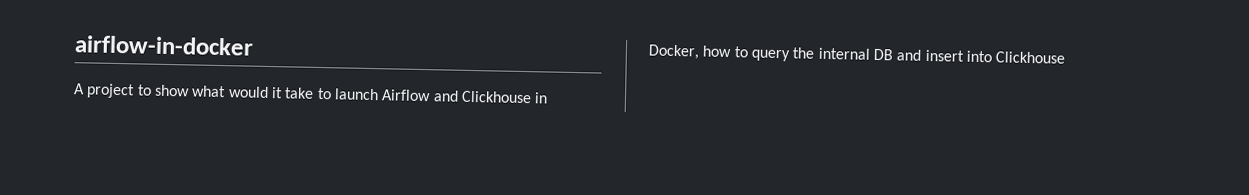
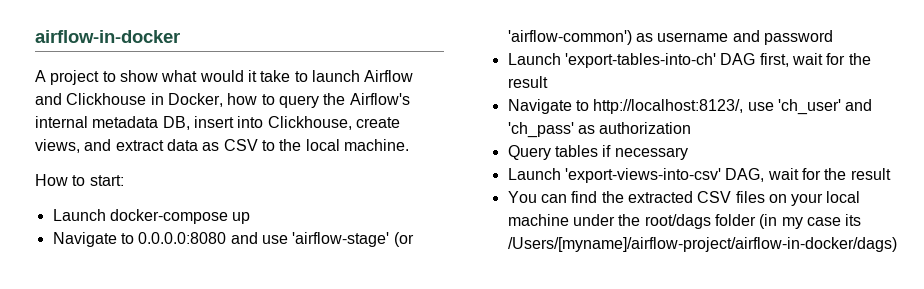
- A project to show what would it take to launch Airflow and Clickhouse in Docker, how to query the internal DB and insert into Clickhouse
+ A project to show what would it take to launch Airflow and Clickhouse in Docker, how to query the Airflow's internal metadata DB, insert into Clickhouse, create views, and extract data as CSV to the local machine.
+ How to start:
+ Launch docker-compose up
+ Navigate to 0.0.0.0:8080 and use 'airflow-stage' (or 'airflow-common') as username and password
+ Launch 'export-tables-into-ch' DAG first, wait for the result
+ Navigate to http://localhost:8123/, use 'ch_user' and 'ch_pass' as authorization
+ Query tables if necessary
+ Launch 'export-views-into-csv' DAG, wait for the result
+ You can find the extracted CSV files on your local machine under the root/dags folder (in my case its /Users/[myname]/airflow-project/airflow-in-docker/dags)

